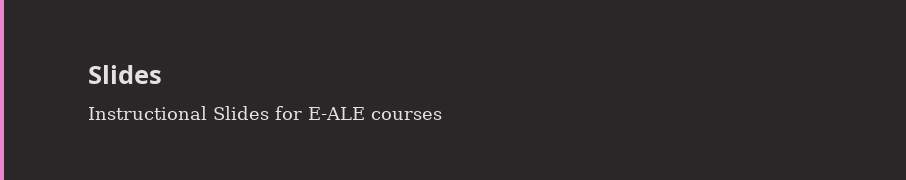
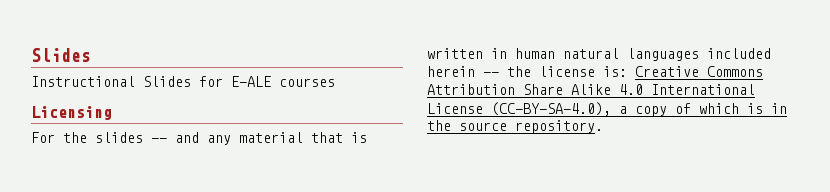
+ Licensing
+ For the slides -- and any material that is written in human natural languages included herein -- the license is: Creative Commons Attribution Share Alike 4.0 International License (CC-BY-SA-4.0), a copy of which is in the source repository.

